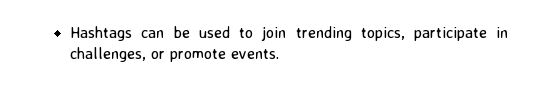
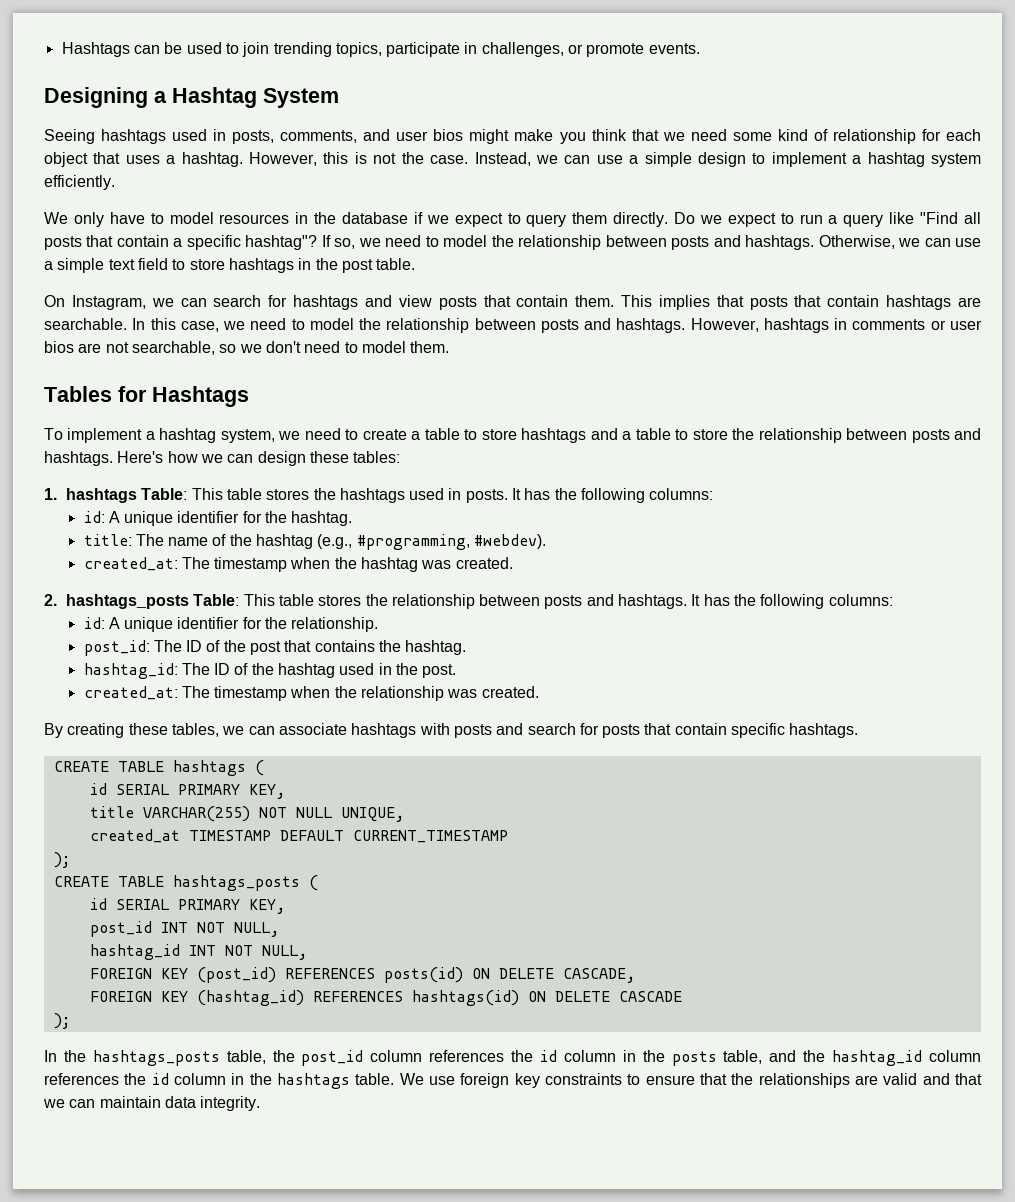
+ Designing a Hashtag System
+ Seeing hashtags used in posts, comments, and user bios might make you think that we need some kind of relationship for each object that uses a hashtag. However, this is not the case. Instead, we can use a simple design to implement a hashtag system efficiently.
+ We only have to model resources in the database if we expect to query them directly. Do we expect to run a query like "Find all posts that contain a specific hashtag"? If so, we need to model the relationship between posts and hashtags. Otherwise, we can use a simple text field to store hashtags in the post table.
+ On Instagram, we can search for hashtags and view posts that contain them. This implies that posts that contain hashtags are searchable. In this case, we need to model the relationship between posts and hashtags. However, hashtags in comments or user bios are not searchable, so we don't need to model them.
+ Tables for Hashtags
+ To implement a hashtag system, we need to create a table to store hashtags and a table to store the relationship between posts and hashtags. Here's how we can design these tables:
+ 1. hashtags Table: This table stores the hashtags used in posts. It has the following columns:
+ id: A unique identifier for the hashtag.
+ title: The name of the hashtag (e.g., #programming, #webdev).
+ created_at: The timestamp when the hashtag was created.
+ 2. hashtags_posts Table: This table stores the relationship between posts and hashtags. It has the following columns:
+ id: A unique identifier for the relationship.
+ post_id: The ID of the post that contains the hashtag.
+ hashtag_id: The ID of the hashtag used in the post.
+ created_at: The timestamp when the relationship was created.
+ By creating these tables, we can associate hashtags with posts and search for posts that contain specific hashtags.
+ CREATE TABLE hashtags (
+ id SERIAL PRIMARY KEY,
+ title VARCHAR(255) NOT NULL UNIQUE,
+ created_at TIMESTAMP DEFAULT CURRENT_TIMESTAMP
+ );
+ CREATE TABLE hashtags_posts (
+ id SERIAL PRIMARY KEY,
+ post_id INT NOT NULL,
+ hashtag_id INT NOT NULL,
+ FOREIGN KEY (post_id) REFERENCES posts(id) ON DELETE CASCADE,
+ FOREIGN KEY (hashtag_id) REFERENCES hashtags(id) ON DELETE CASCADE
+ );
+ In the hashtags_posts table, the post_id column references the id column in the posts table, and the hashtag_id column references the id column in the hashtags table. We use foreign key constraints to ensure that the relationships are valid and that we can maintain data integrity.

